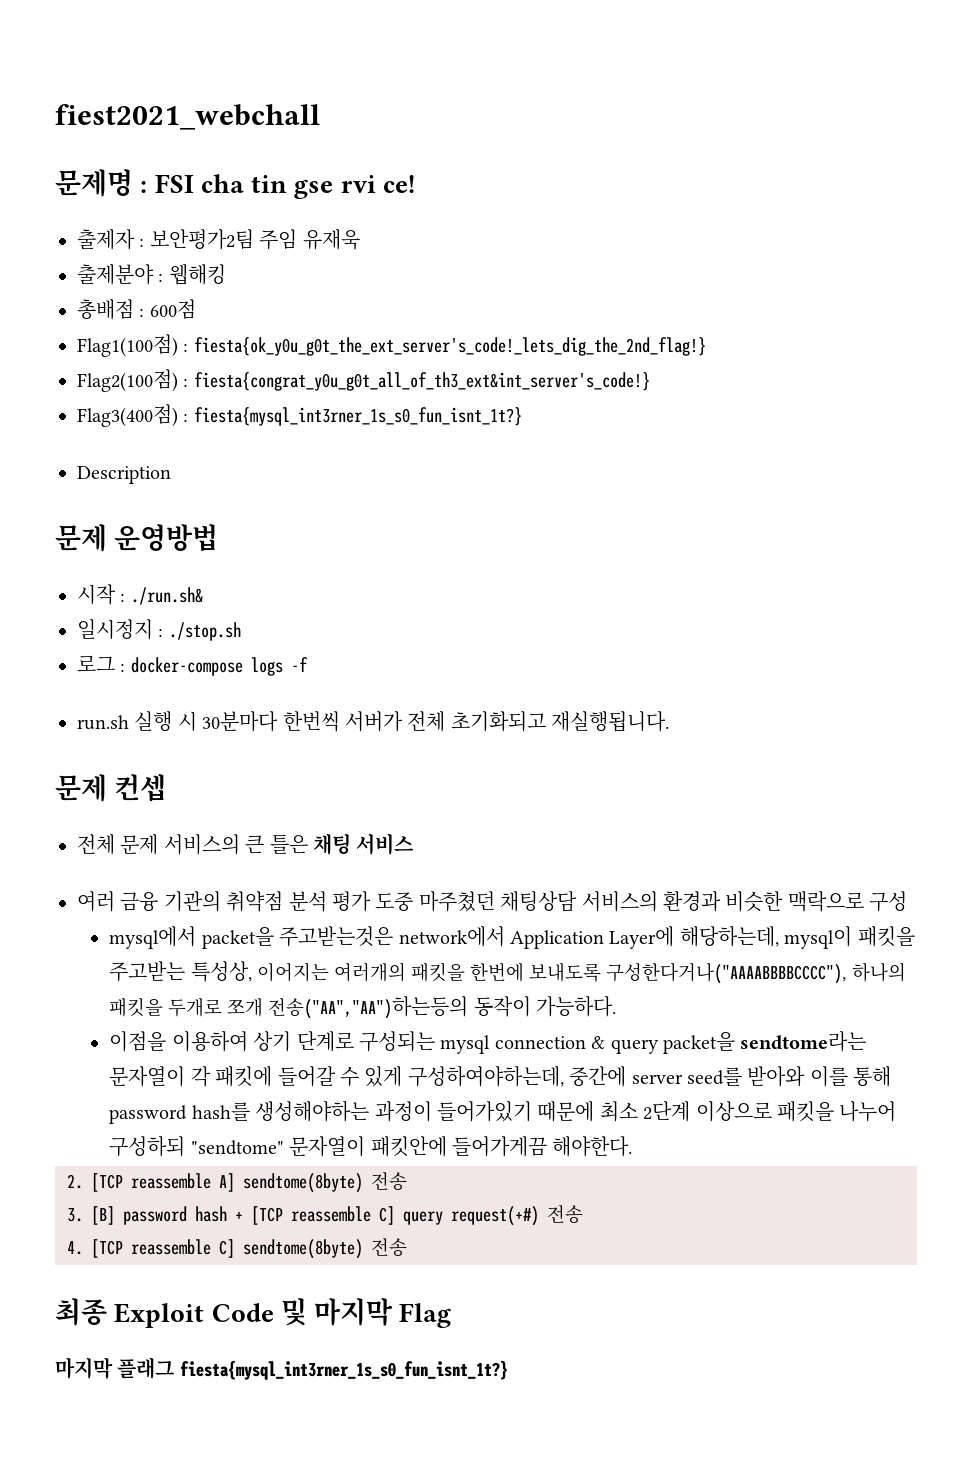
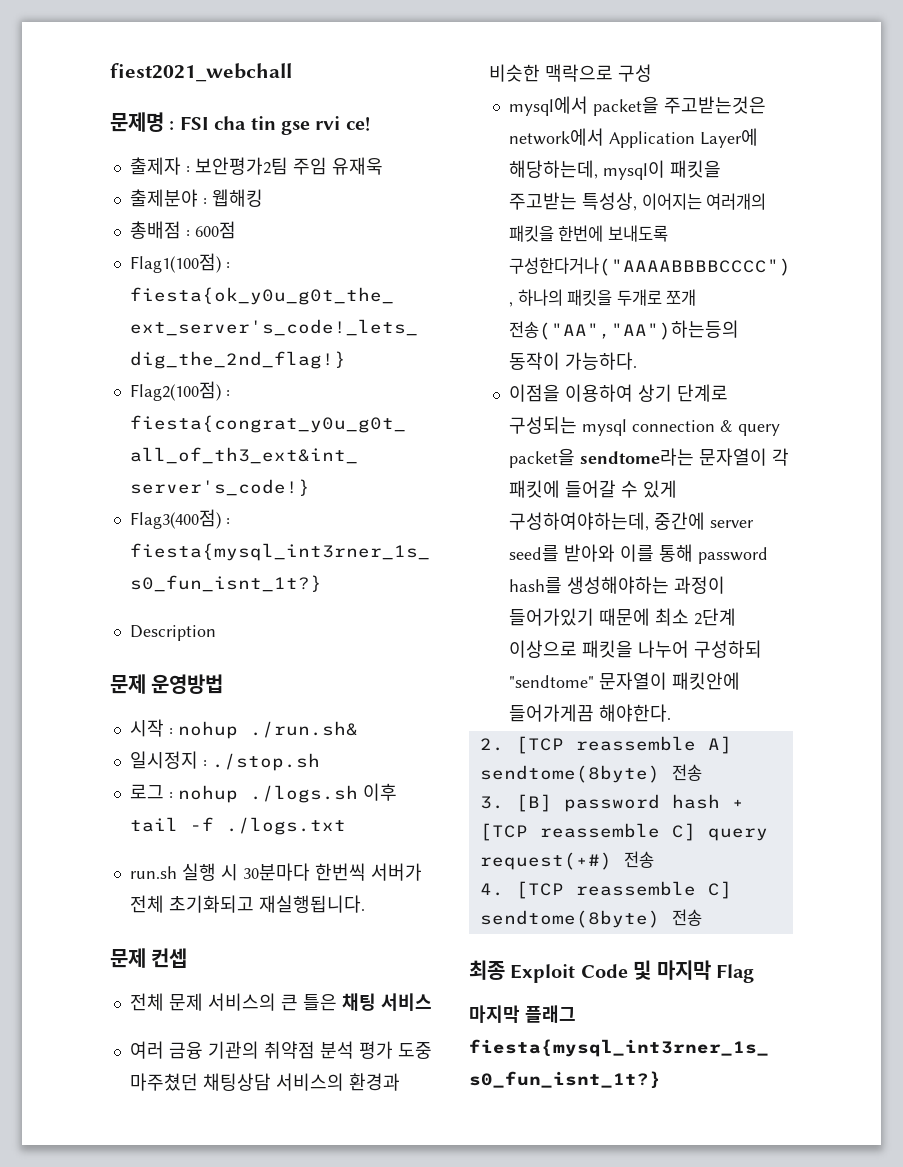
- 시작 : ./run.sh&
+ 시작 : nohup ./run.sh&
- 로그 : docker-compose logs -f
+ 로그 : nohup ./logs.sh 이후 tail -f ./logs.txt

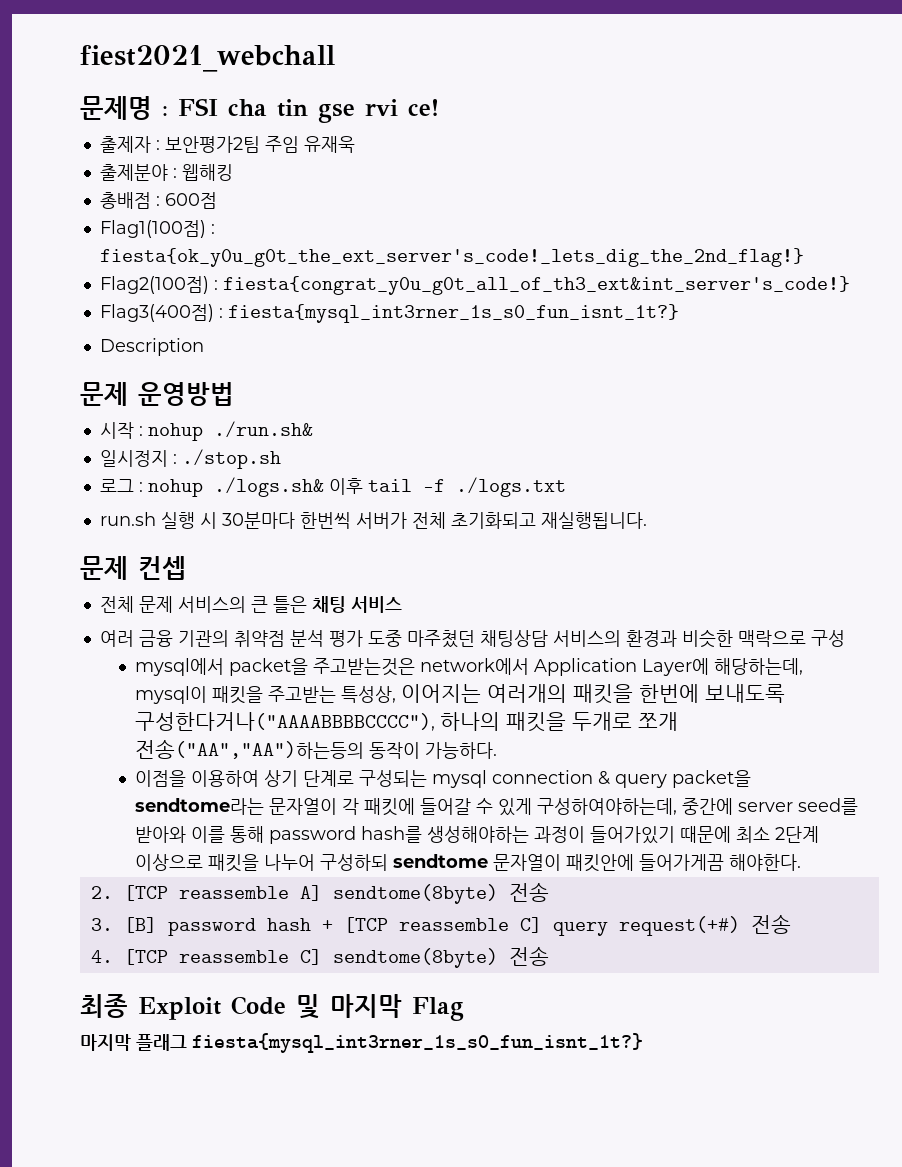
- 로그 : nohup ./logs.sh 이후 tail -f ./logs.txt
+ 로그 : nohup ./logs.sh& 이후 tail -f ./logs.txt
- 이점을 이용하여 상기 단계로 구성되는 mysql connection & query packet을 sendtome라는 문자열이 각 패킷에 들어갈 수 있게 구성하여야하는데, 중간에 server seed를 받아와 이를 통해 password hash를 생성해야하는 과정이 들어가있기 때문에 최소 2단계 이상으로 패킷을 나누어 구성하되 "sendtome" 문자열이 패킷안에 들어가게끔 해야한다.
+ 이점을 이용하여 상기 단계로 구성되는 mysql connection & query packet을 sendtome라는 문자열이 각 패킷에 들어갈 수 있게 구성하여야하는데, 중간에 server seed를 받아와 이를 통해 password hash를 생성해야하는 과정이 들어가있기 때문에 최소 2단계 이상으로 패킷을 나누어 구성하되 sendtome 문자열이 패킷안에 들어가게끔 해야한다.

